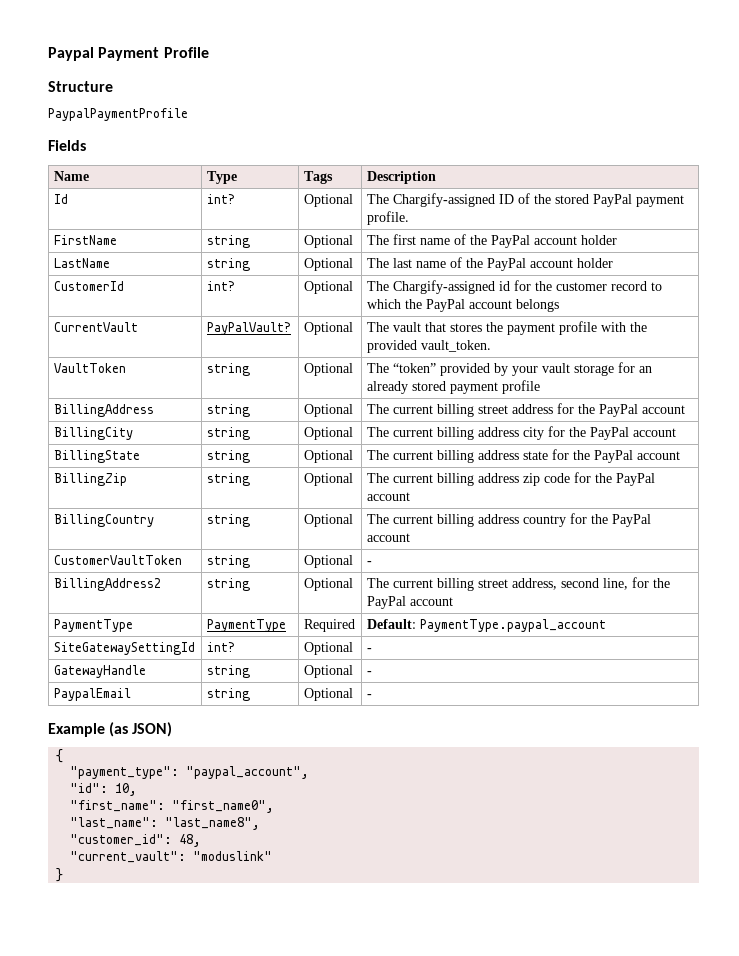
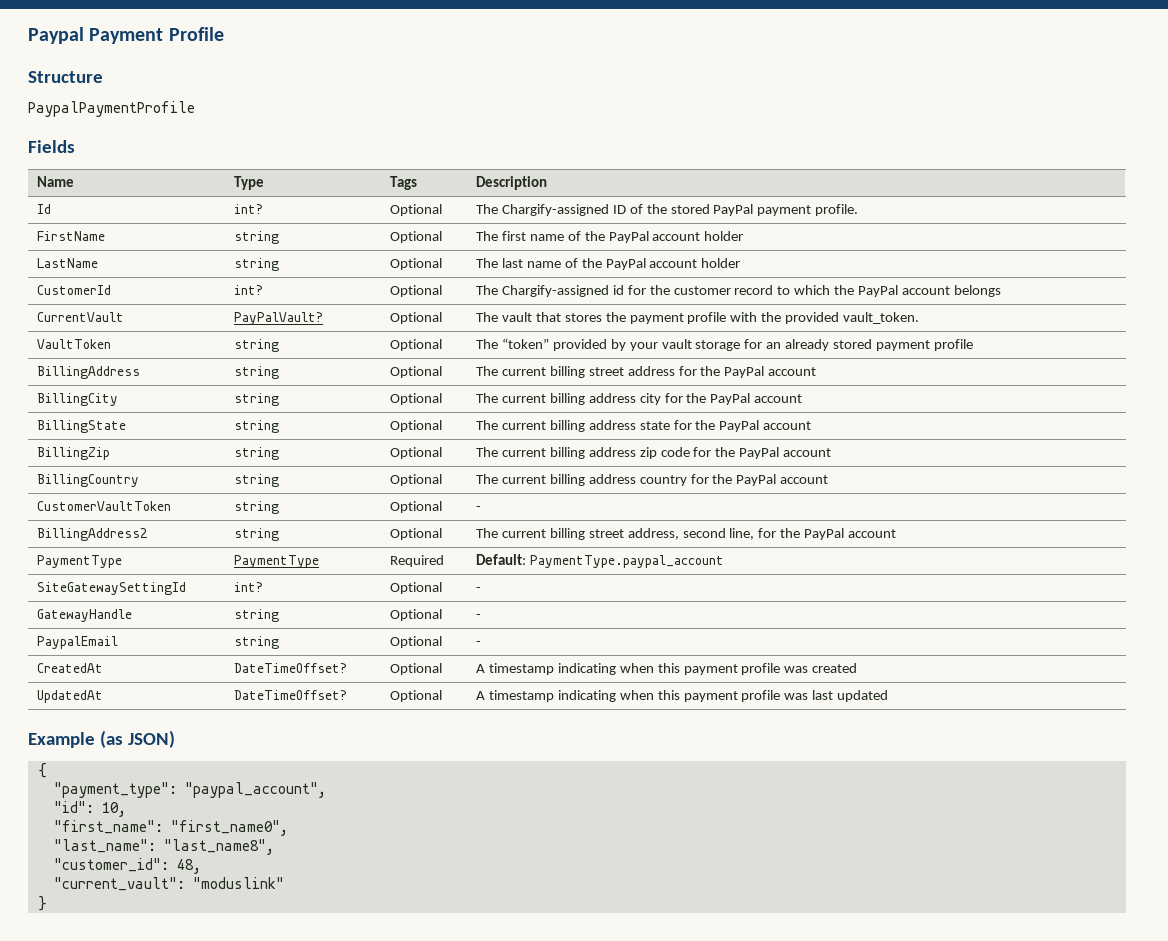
+ CreatedAt | DateTimeOffset? | Optional | A timestamp indicating when this payment profile was created
+ UpdatedAt | DateTimeOffset? | Optional | A timestamp indicating when this payment profile was last updated

